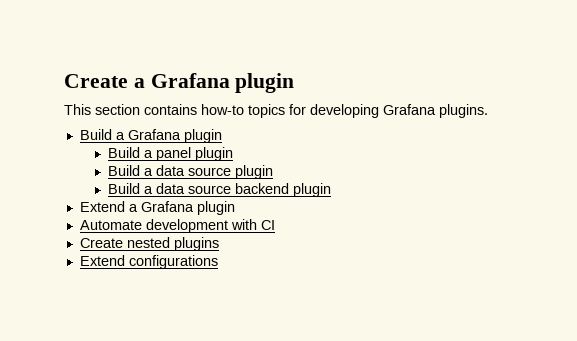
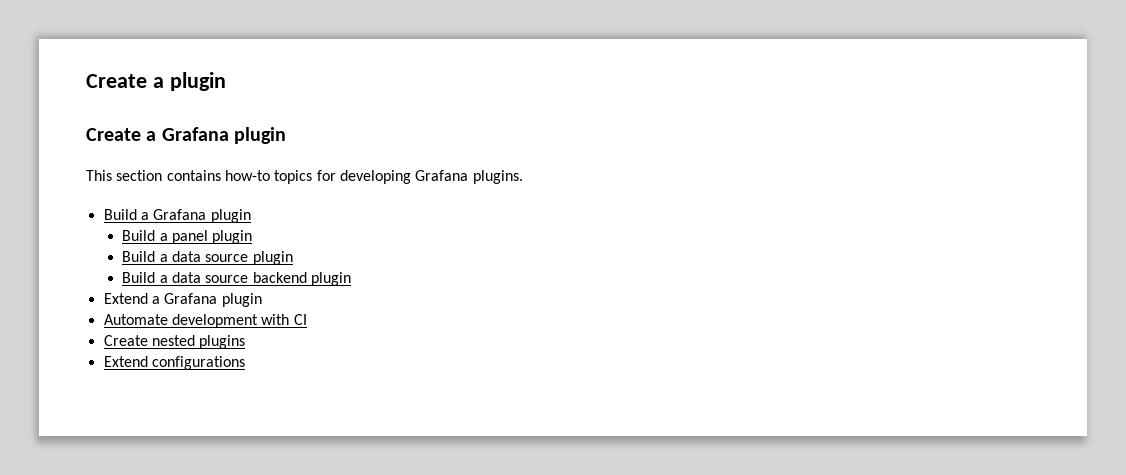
+ Create a plugin

